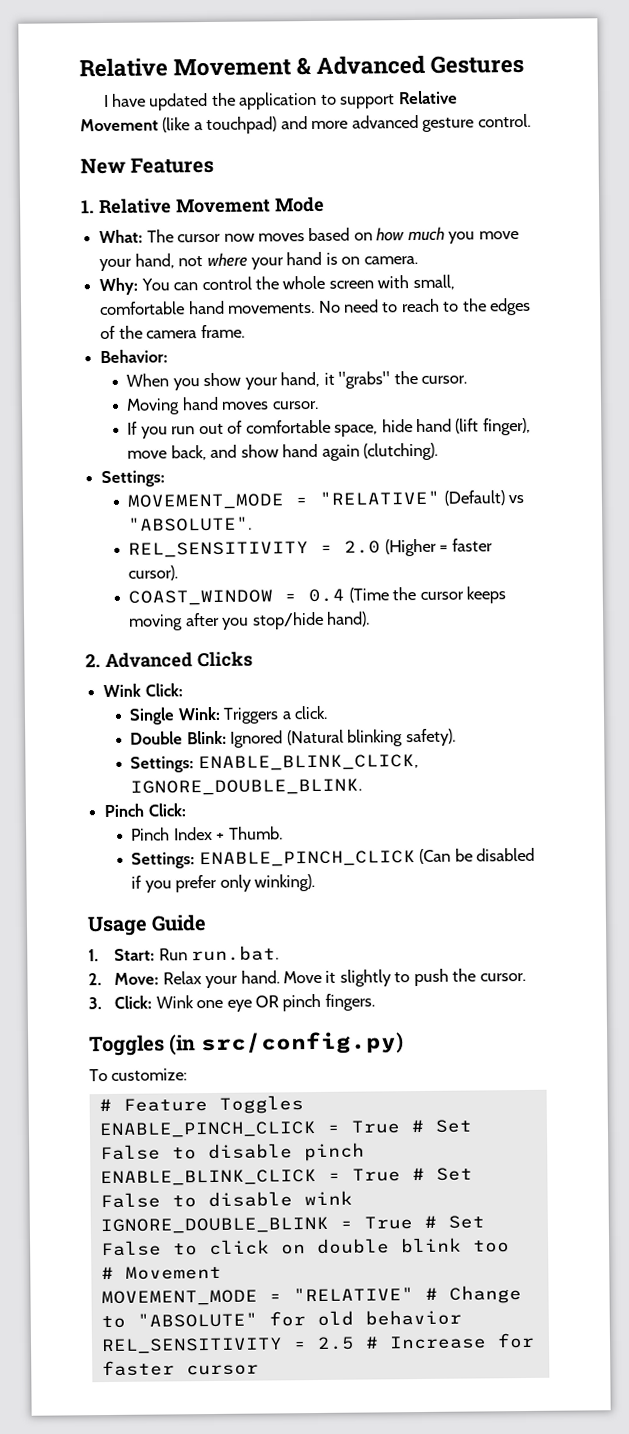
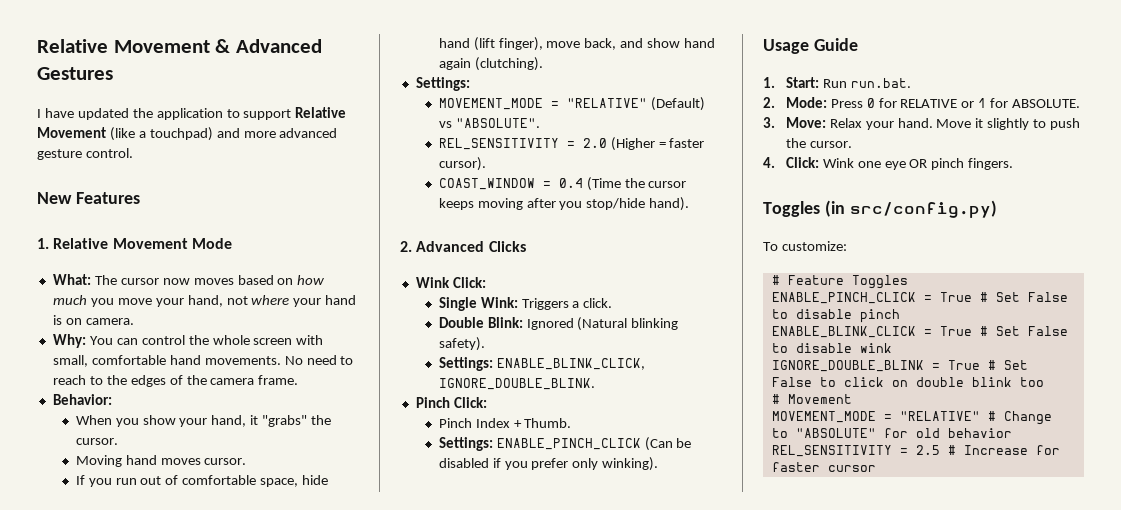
- 2. Move: Relax your hand.
+ 2. Mode: Press 0 for RELATIVE or 1 for ABSOLUTE.
+ 3. Move: Relax your hand.
- 3. Click: Wink one eye OR pinch fingers.
+ 4. Click: Wink one eye OR pinch fingers.

